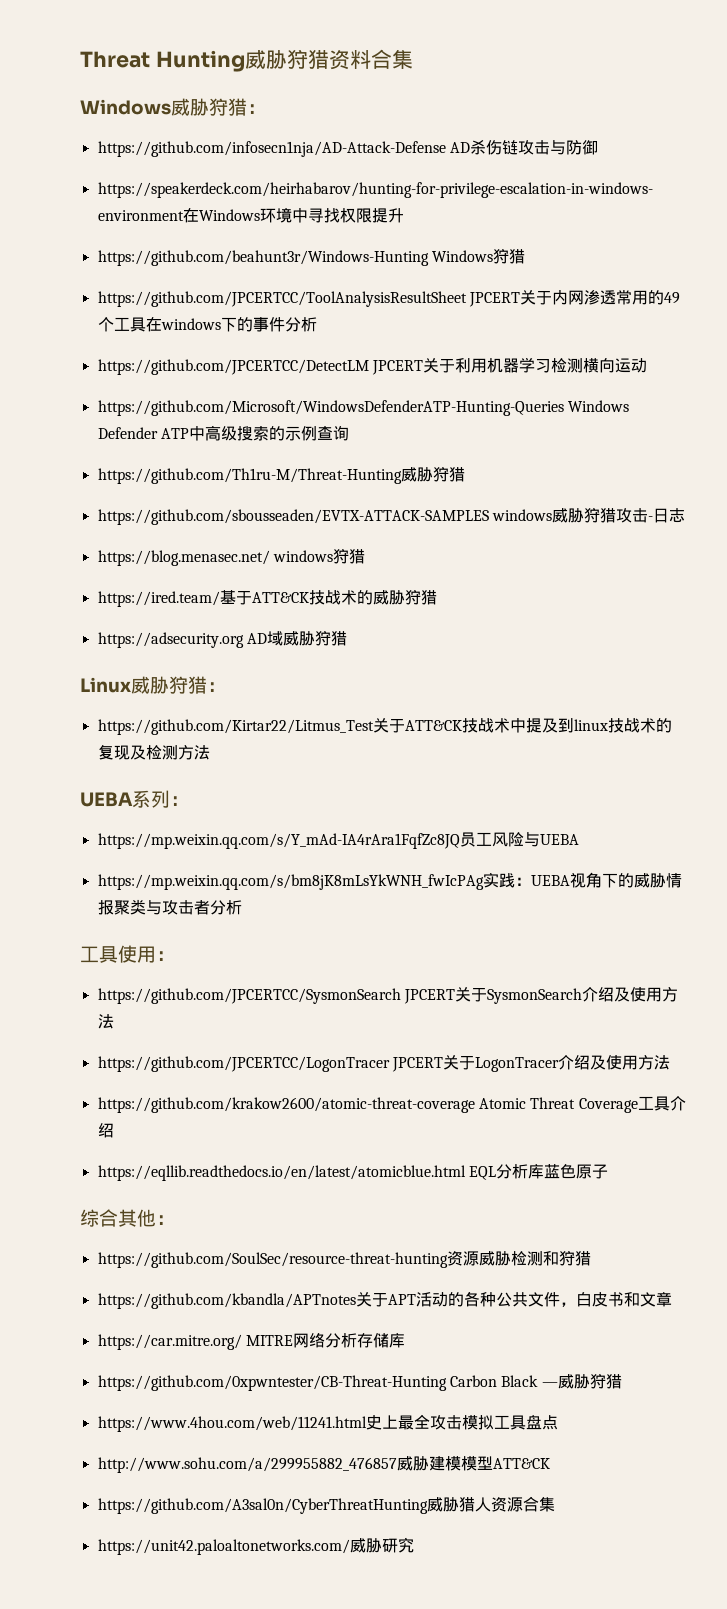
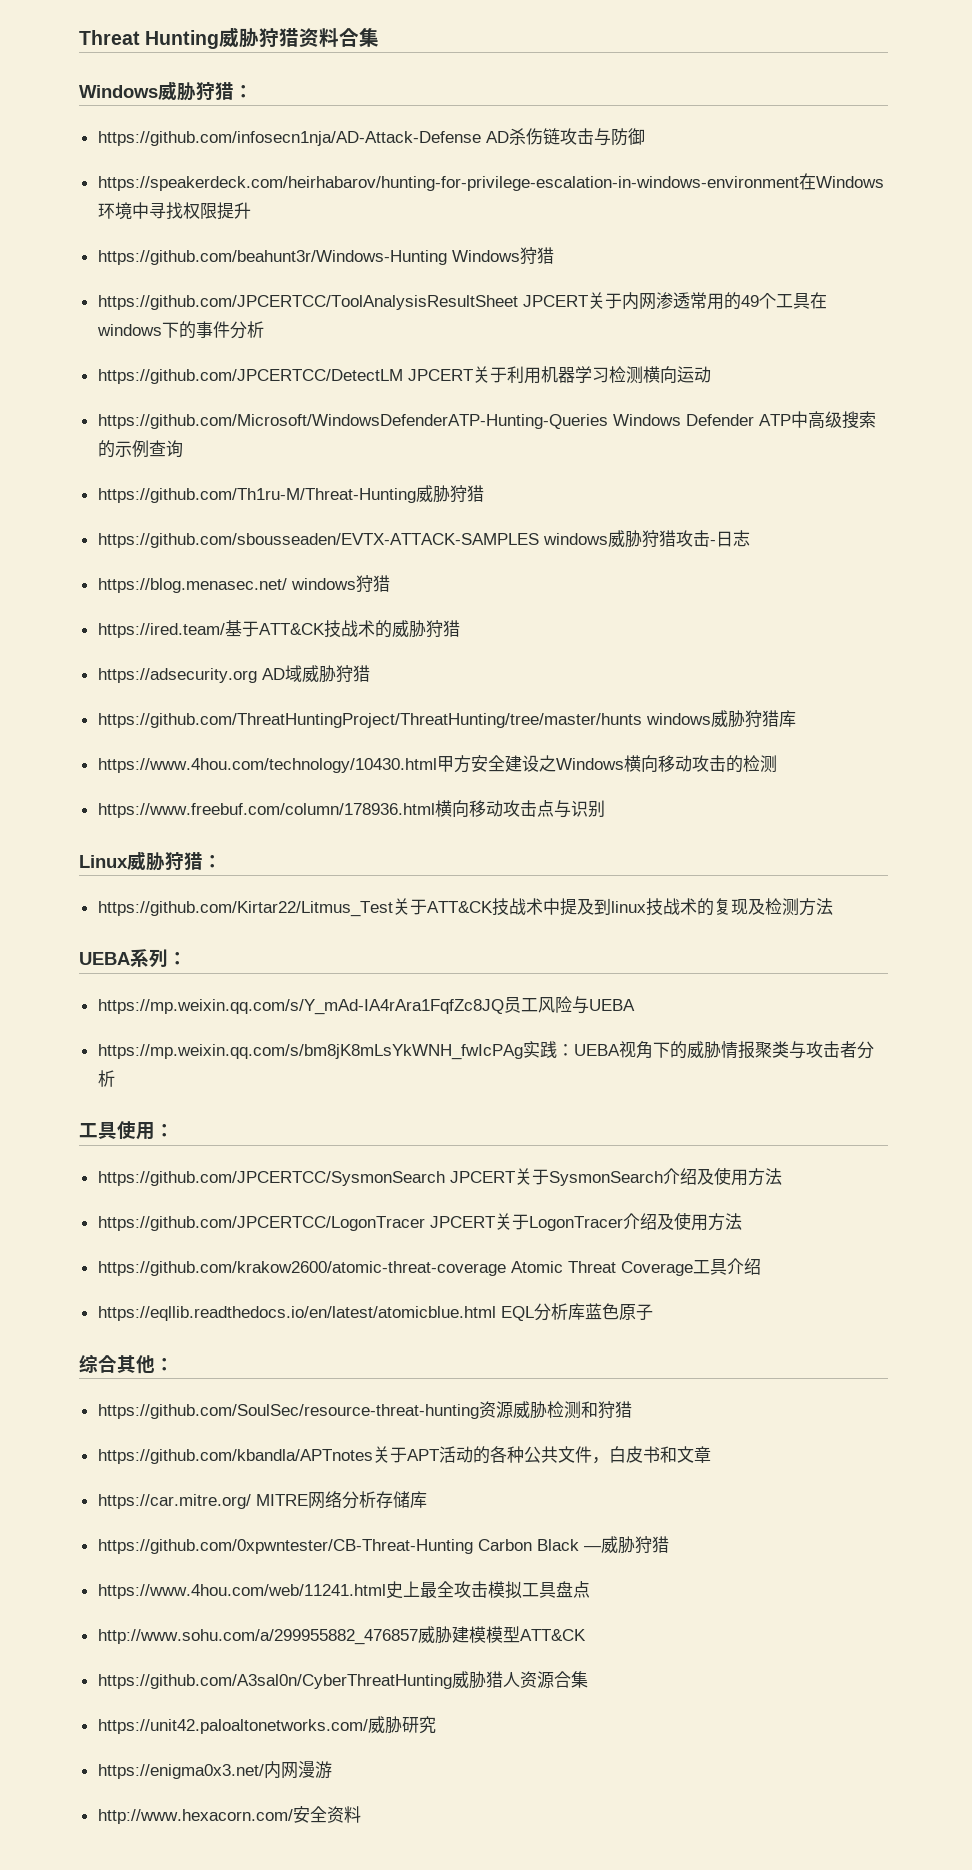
+ https://github.com/ThreatHuntingProject/ThreatHunting/tree/master/hunts windows威胁狩猎库
+ https://www.4hou.com/technology/10430.html甲方安全建设之Windows横向移动攻击的检测
+ https://www.freebuf.com/column/178936.html横向移动攻击点与识别
+ https://enigma0x3.net/内网漫游
+ http://www.hexacorn.com/安全资料

